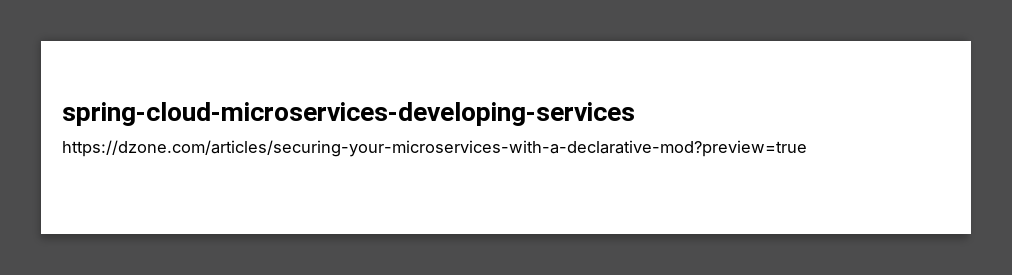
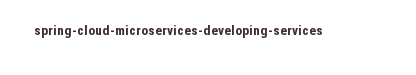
- https://dzone.com/articles/securing-your-microservices-with-a-declarative-mod?preview=true

